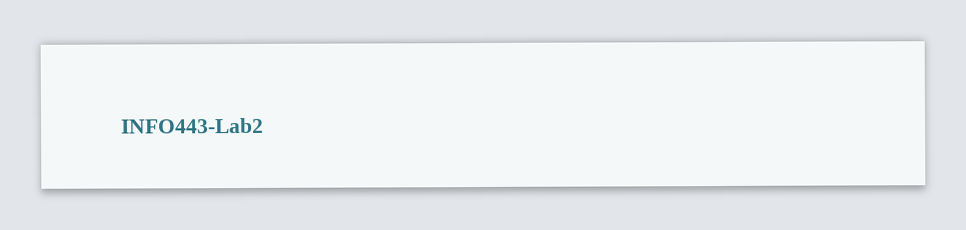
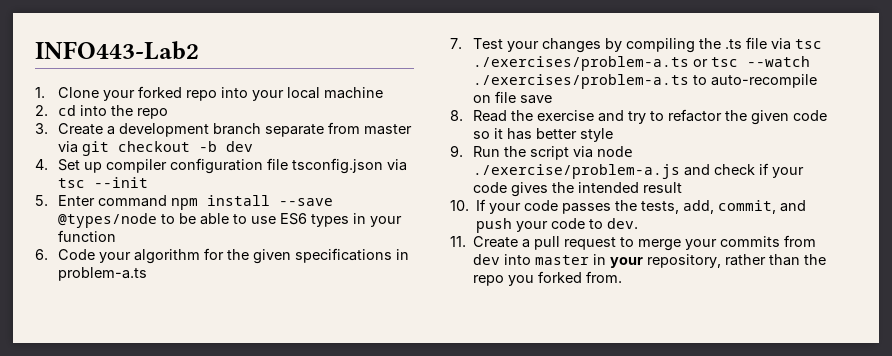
+ 1. Clone your forked repo into your local machine
+ 2. cd into the repo
+ 3. Create a development branch separate from master via git checkout -b dev
+ 4. Set up compiler configuration file tsconfig.json via tsc --init
+ 5. Enter command npm install --save @types/node to be able to use ES6 types in your function
+ 6. Code your algorithm for the given specifications in problem-a.ts
+ 7. Test your changes by compiling the .ts file via tsc ./exercises/problem-a.ts or tsc --watch ./exercises/problem-a.ts to auto-recompile on file save
+ 8. Read the exercise and try to refactor the given code so it has better style
+ 9. Run the script via node ./exercise/problem-a.js and check if your code gives the intended result
+ 10. If your code passes the tests, add, commit, and push your code to dev.
+ 11. Create a pull request to merge your commits from dev into master in your repository, rather than the repo you forked from.

